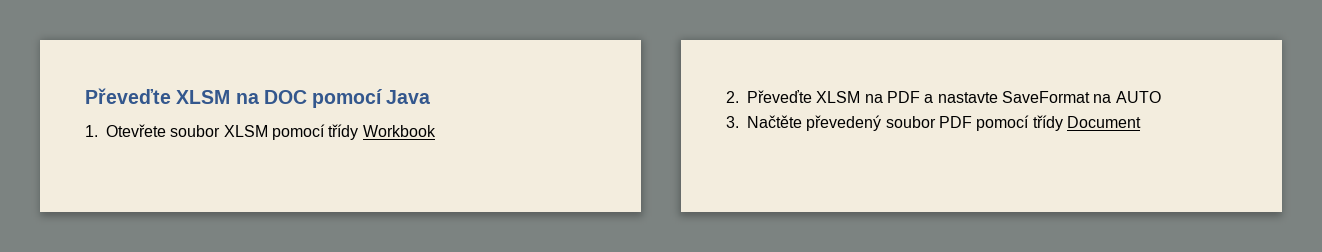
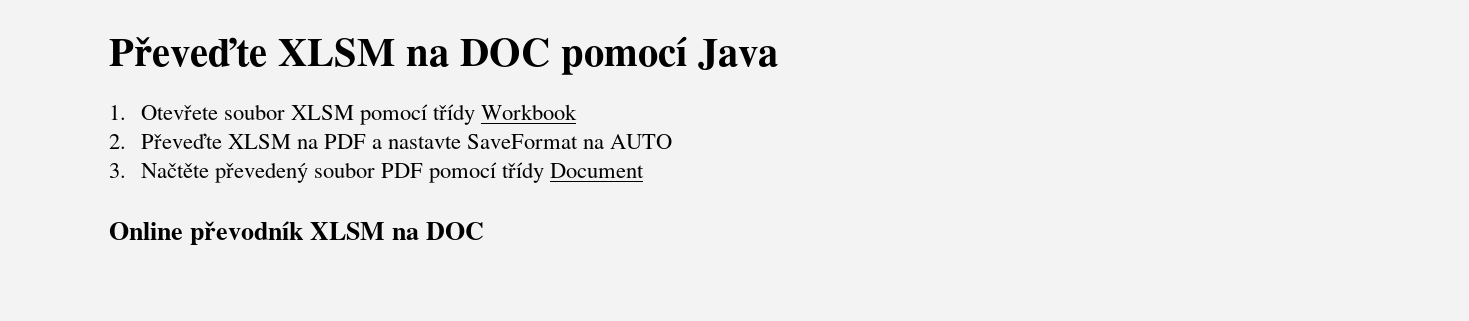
+ Online převodník XLSM na DOC

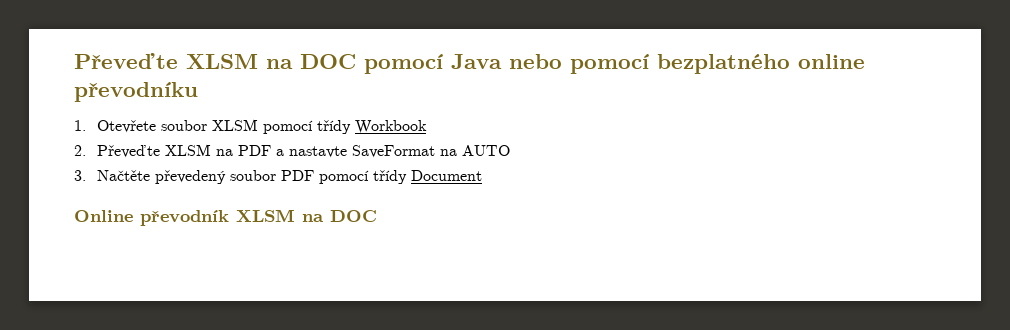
- Převeďte XLSM na DOC pomocí Java
+ Převeďte XLSM na DOC pomocí Java nebo pomocí bezplatného online převodníku

